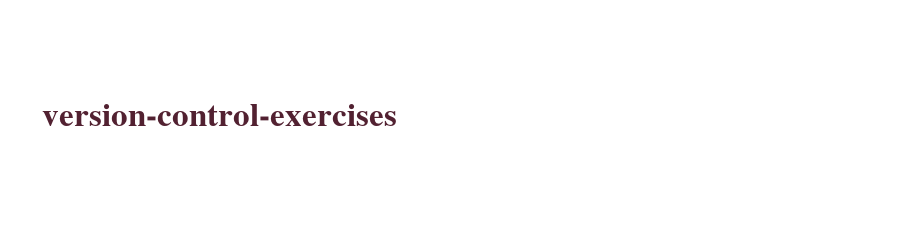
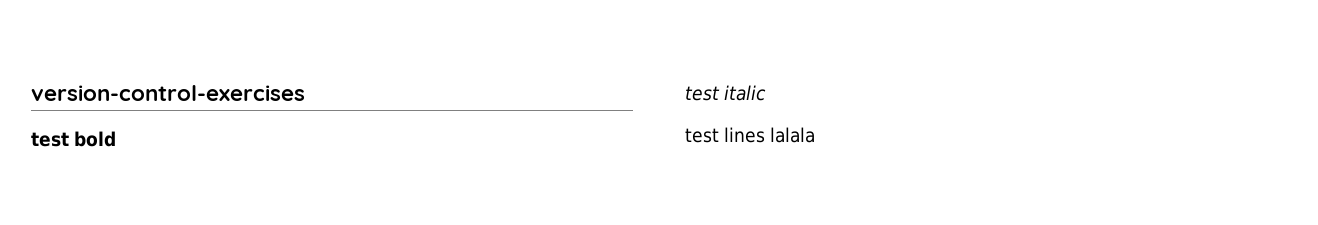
+ test bold
+ test italic
+ test lines lalala

